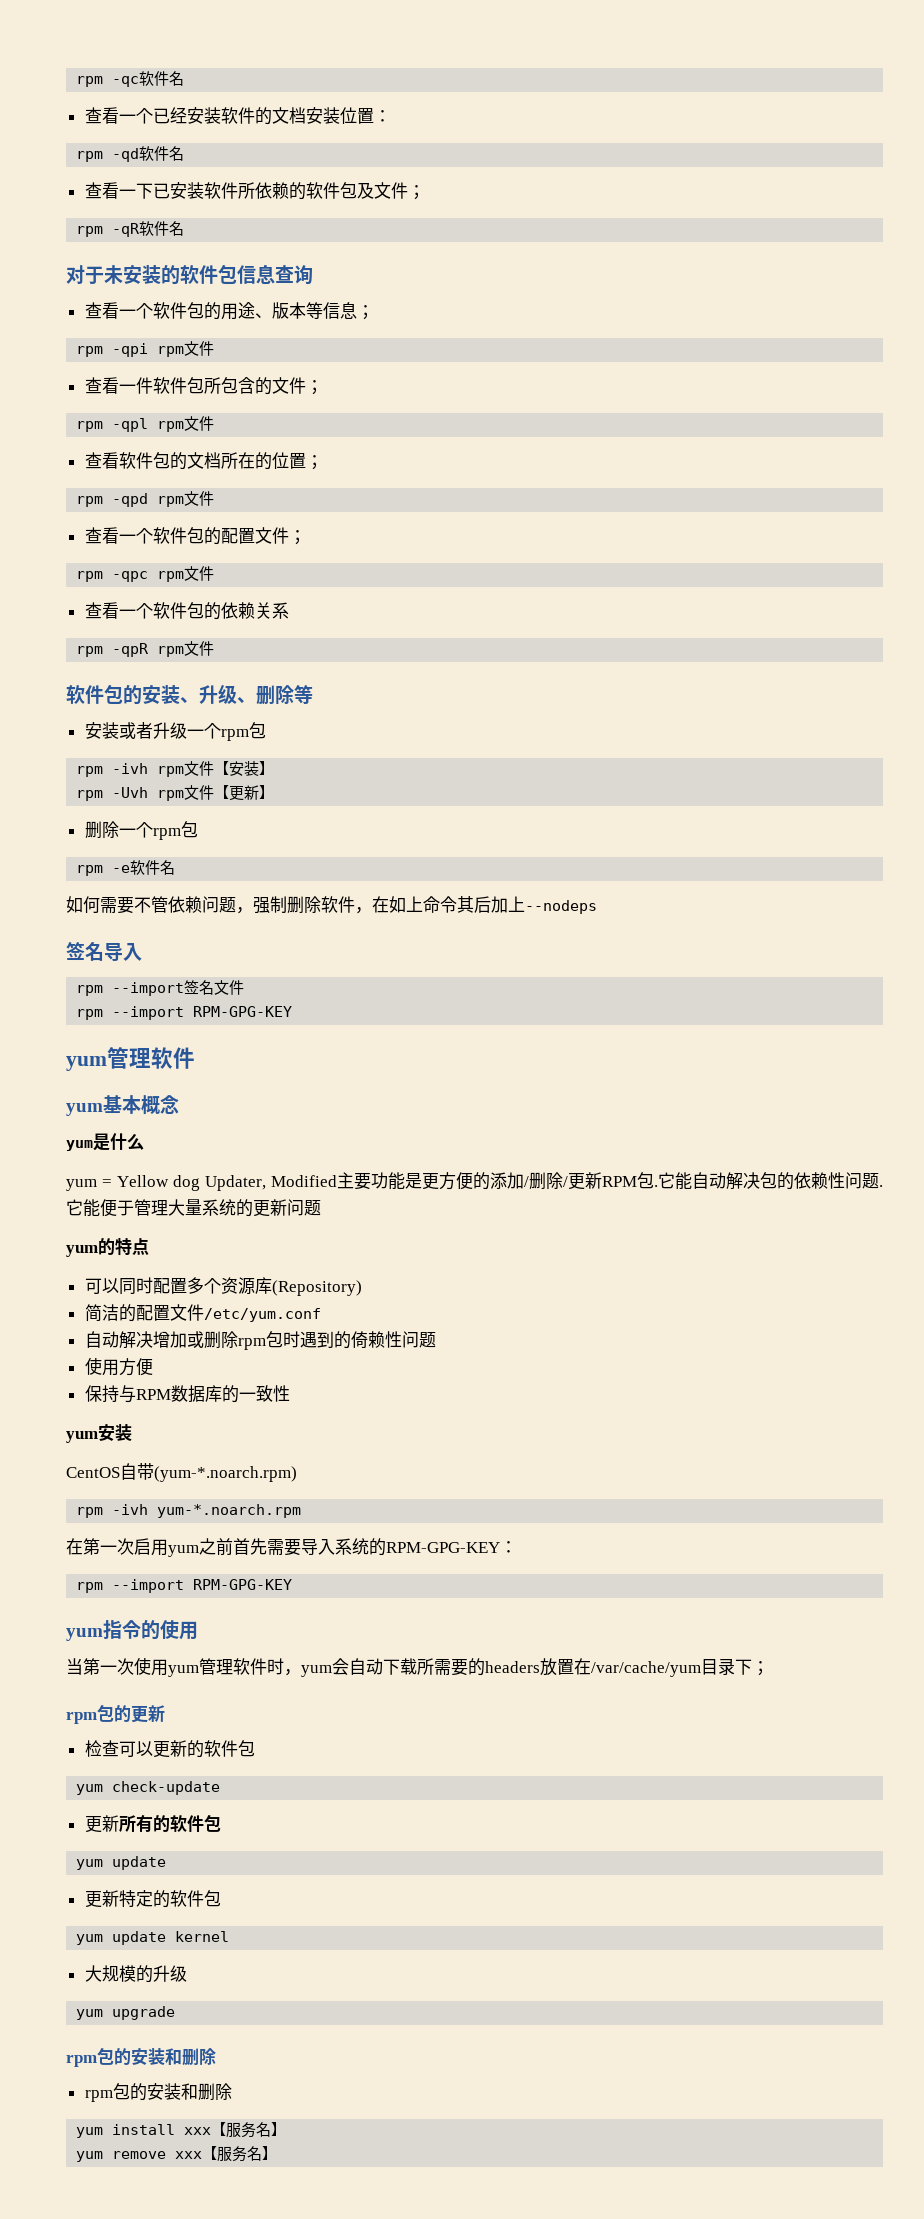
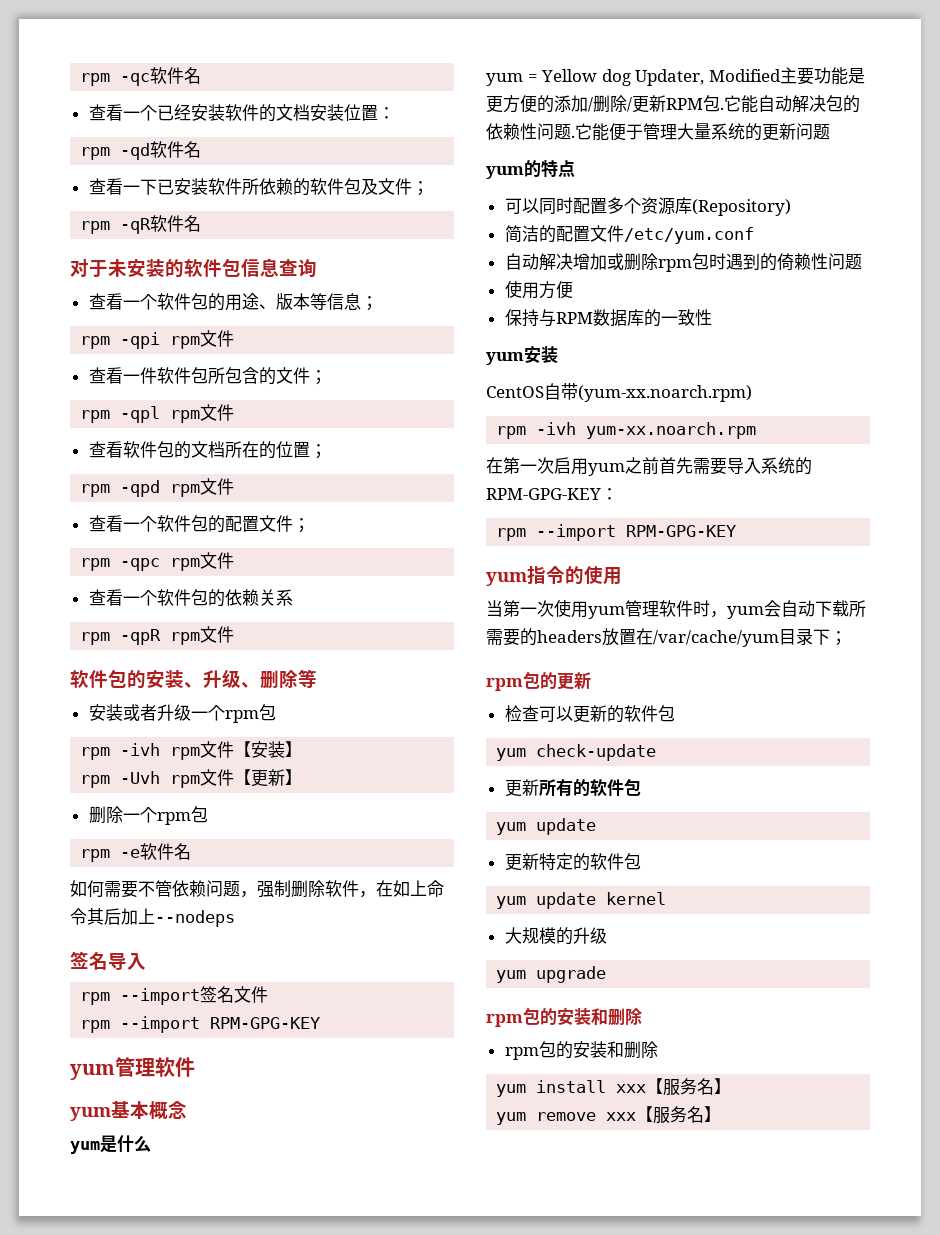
- CentOS自带(yum-*.noarch.rpm)
- rpm -ivh yum-*.noarch.rpm
+ CentOS自带(yum-xx.noarch.rpm)
+ rpm -ivh yum-xx.noarch.rpm

